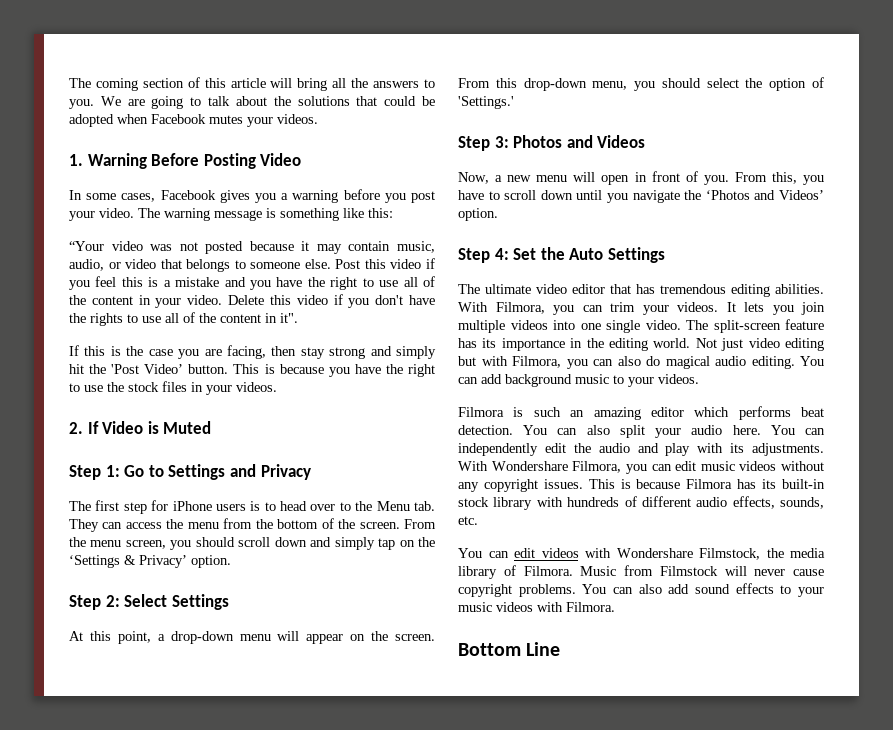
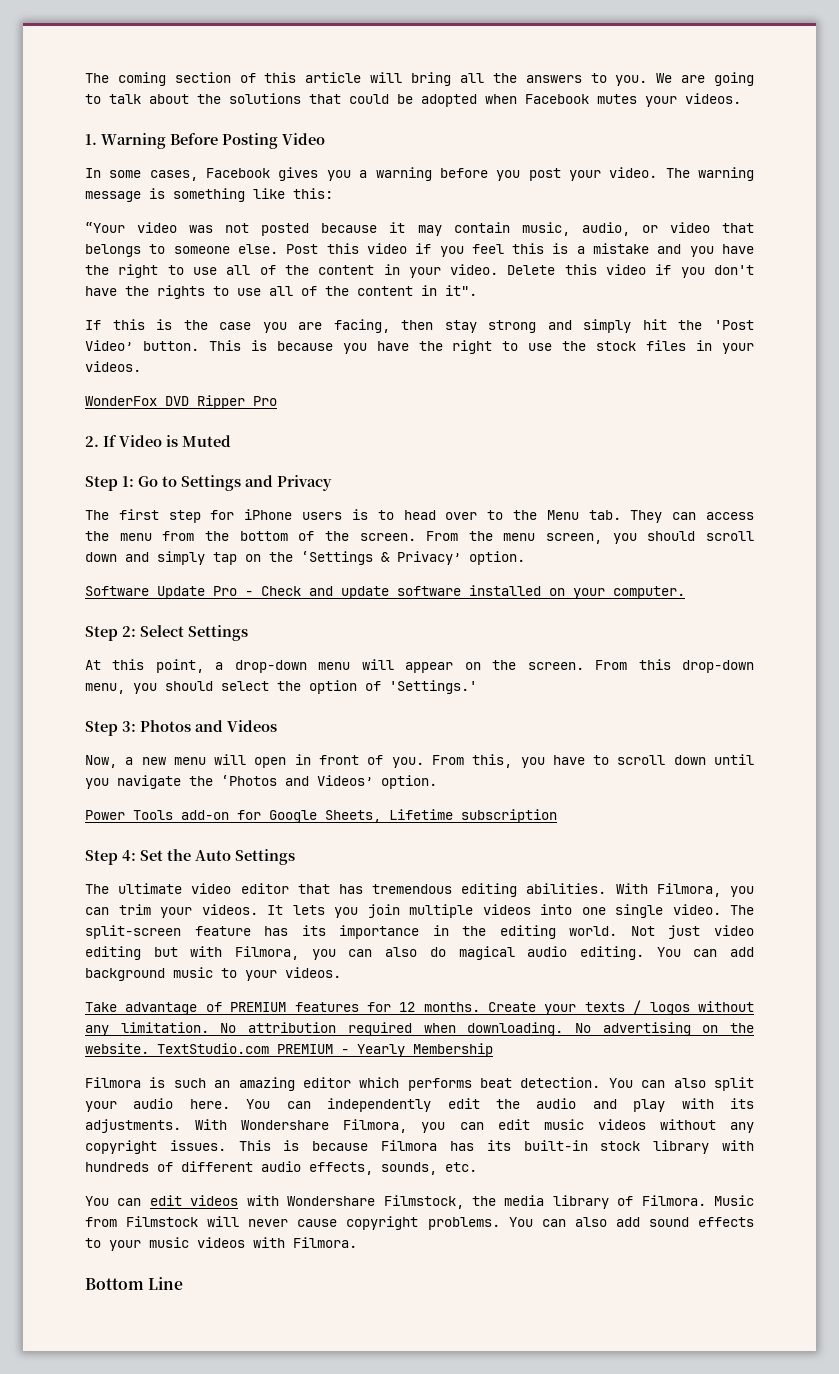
+ WonderFox DVD Ripper Pro
+ Software Update Pro - Check and update software installed on your computer.
+ Power Tools add-on for Google Sheets, Lifetime subscription
+ Take advantage of PREMIUM features for 12 months. Create your texts / logos without any limitation. No attribution required when downloading. No advertising on the website. TextStudio.com PREMIUM - Yearly Membership

